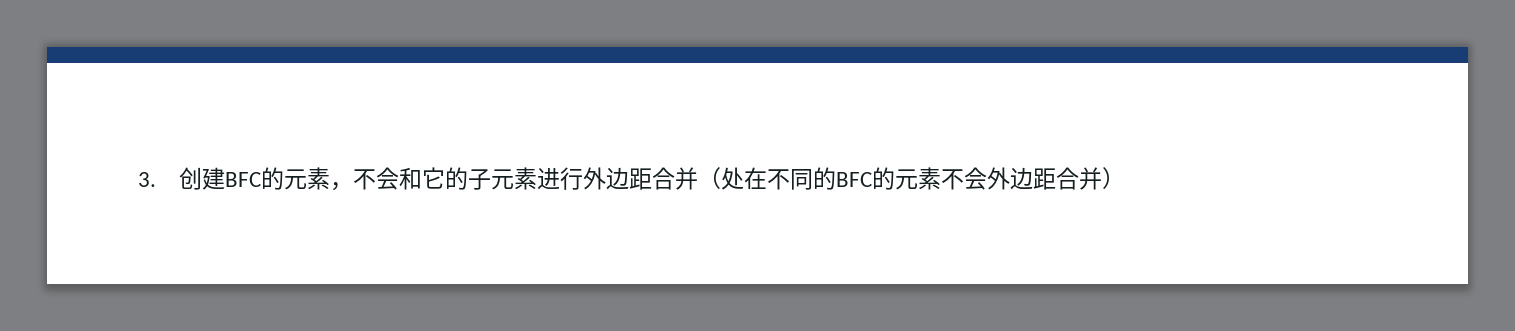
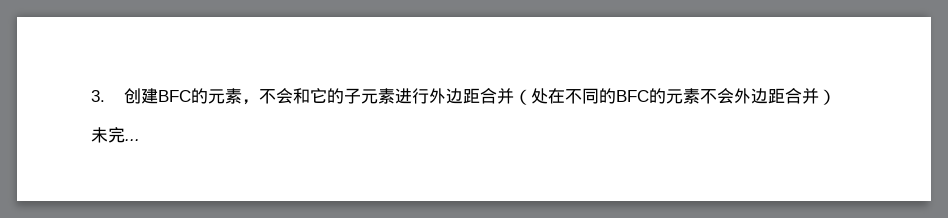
+ 未完...

